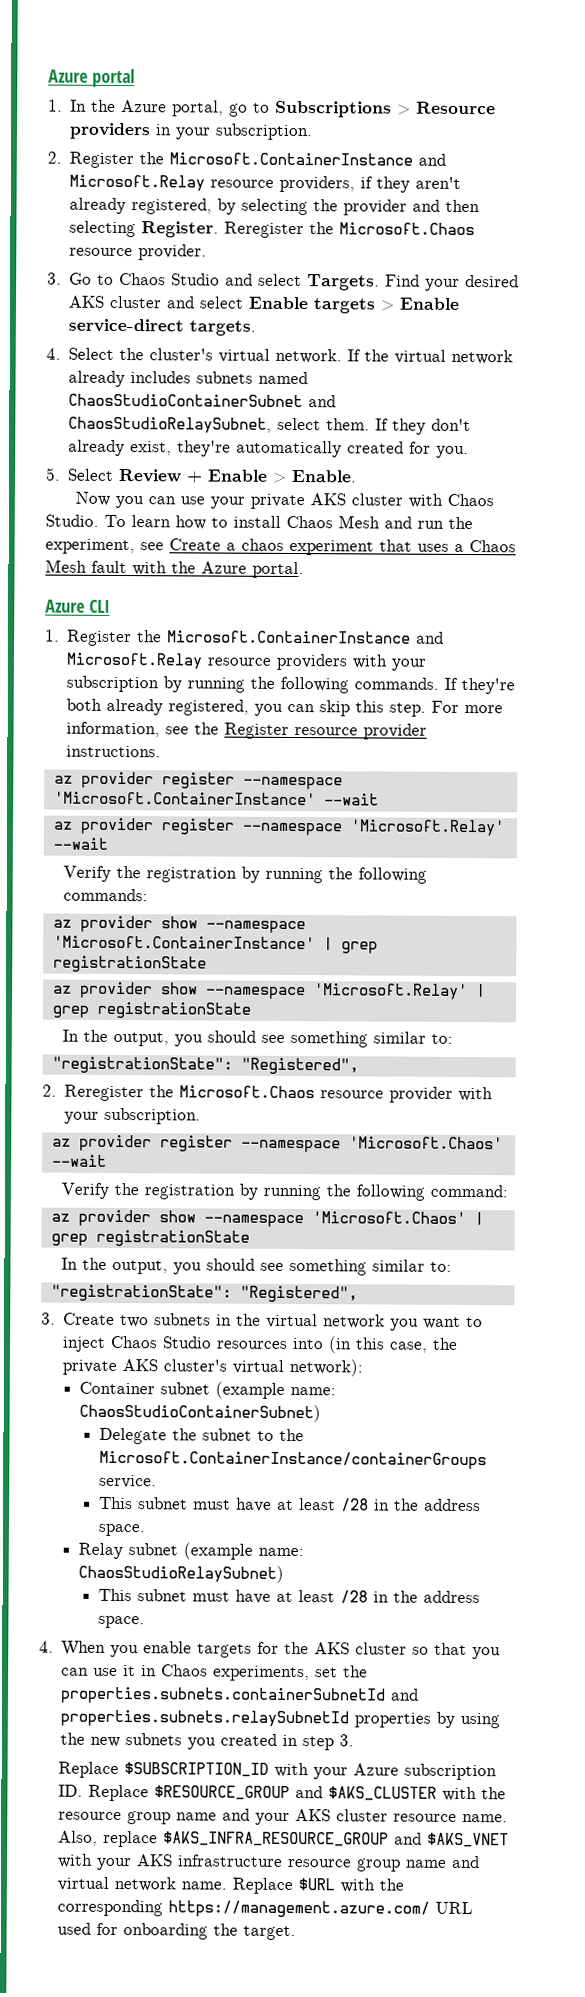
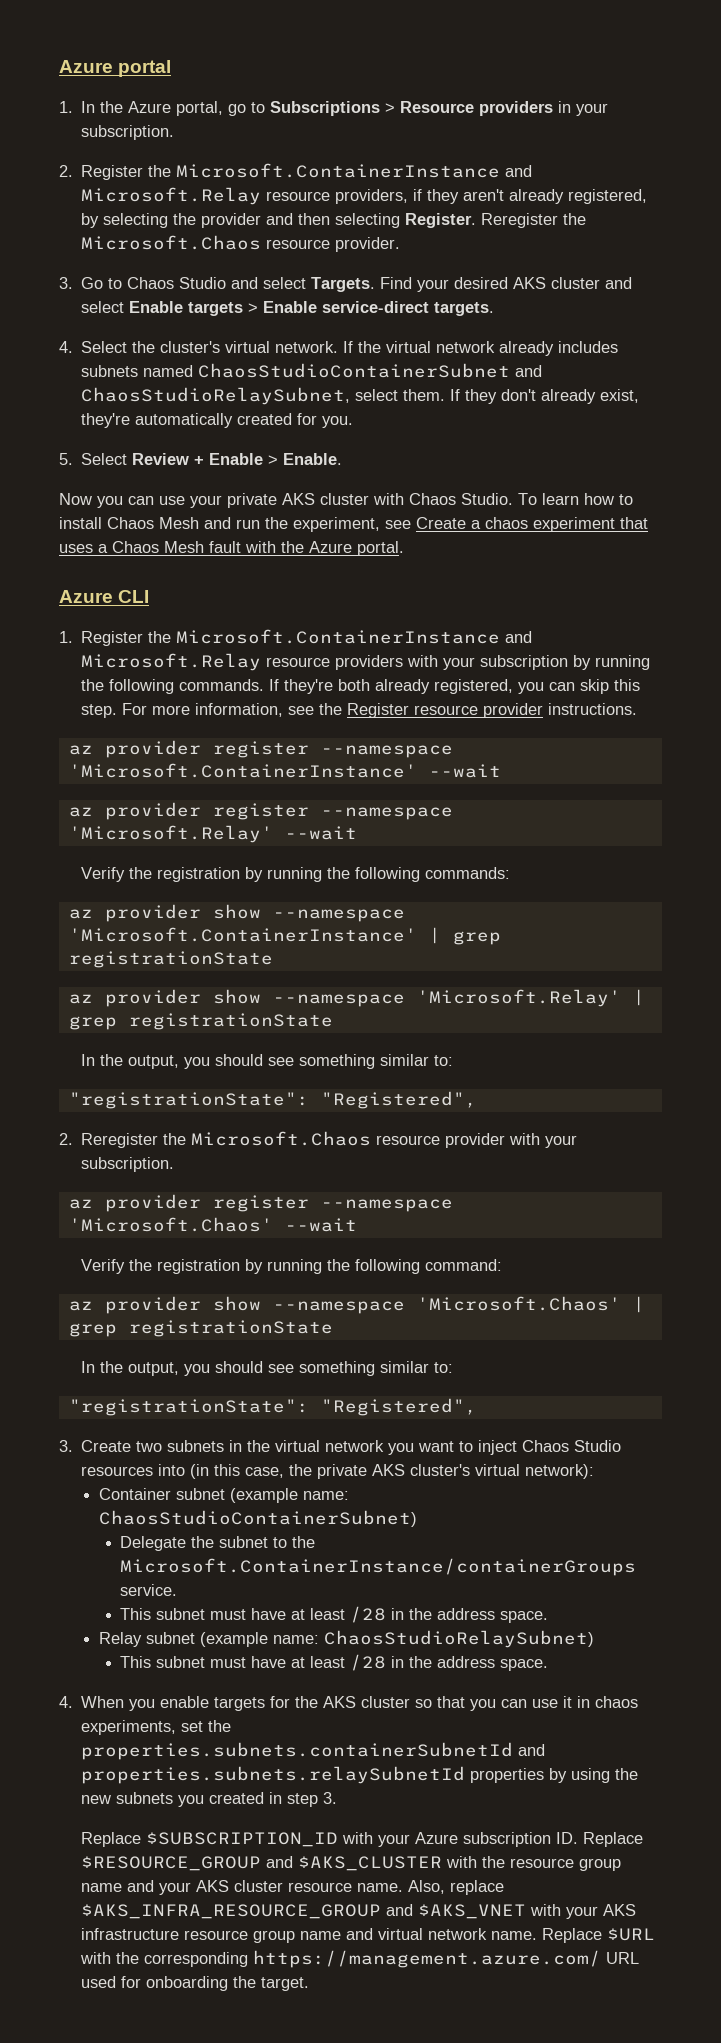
- 4. When you enable targets for the AKS cluster so that you can use it in Chaos experiments, set the properties.subnets.containerSubnetId and properties.subnets.relaySubnetId properties by using the new subnets you created in step 3.
+ 4. When you enable targets for the AKS cluster so that you can use it in chaos experiments, set the properties.subnets.containerSubnetId and properties.subnets.relaySubnetId properties by using the new subnets you created in step 3.

